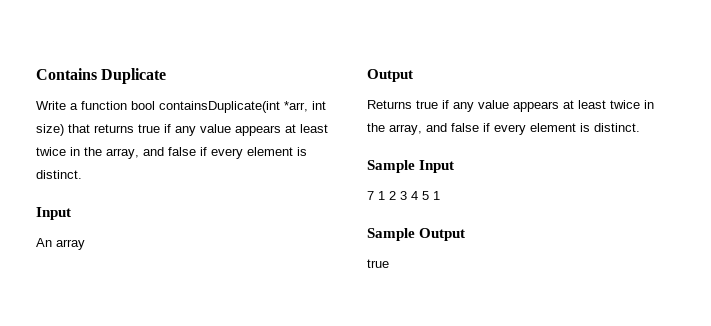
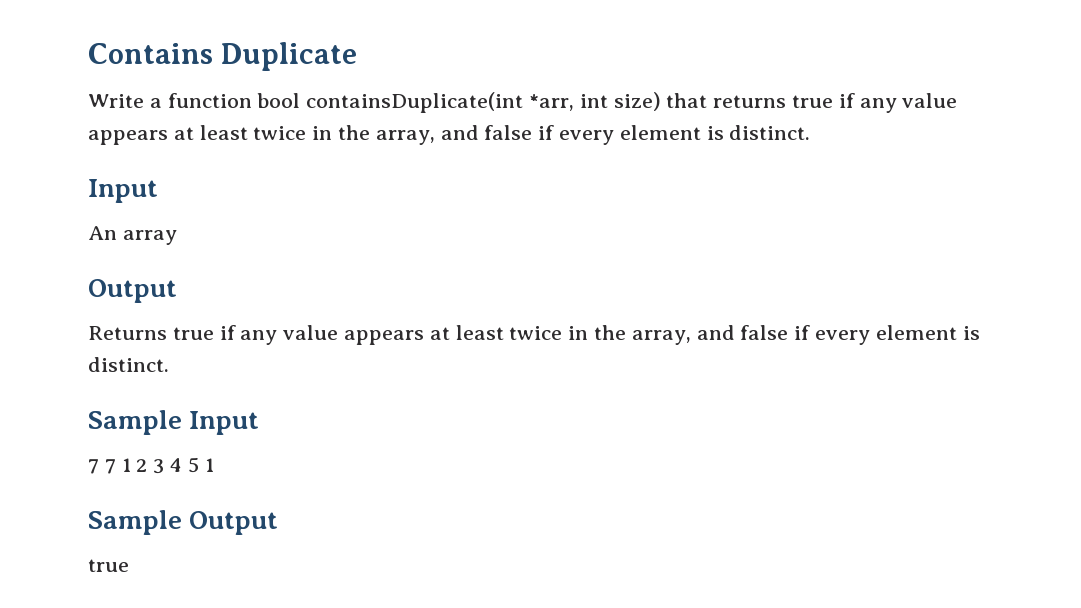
- 7 1 2 3 4 5 1
+ 7 7 1 2 3 4 5 1

